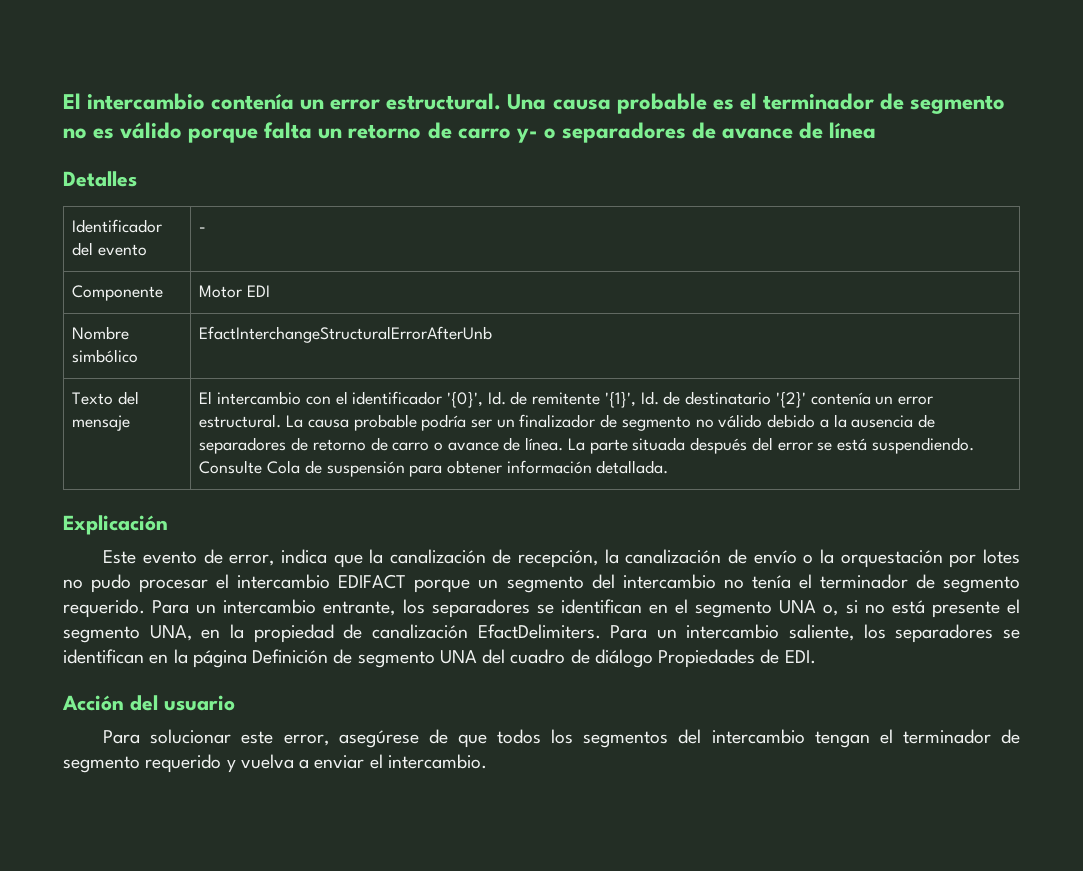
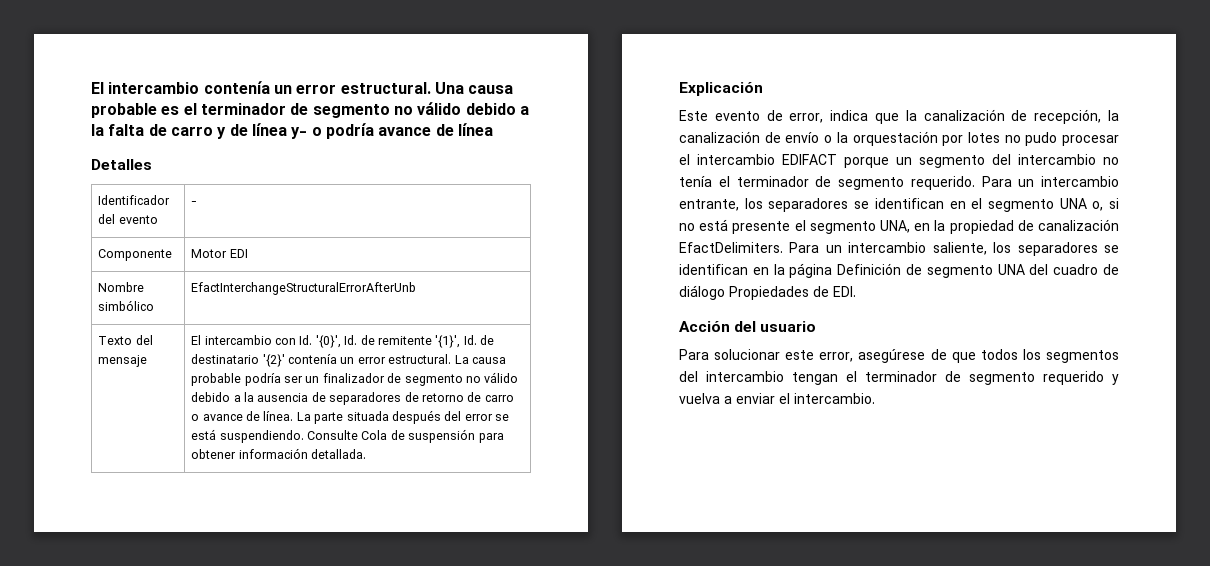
- Una causa probable es el terminador de segmento no es válido porque falta un retorno de carro y- o separadores de avance de línea
+ Una causa probable es el terminador de segmento no válido debido a la falta de carro y de línea y- o podría avance de línea
- El intercambio con el identificador '{0}', Id. de remitente '{1}', Id. de destinatario '{2}' contenía un error estructural.
+ El intercambio con Id. '{0}', Id. de remitente '{1}', Id. de destinatario '{2}' contenía un error estructural.

